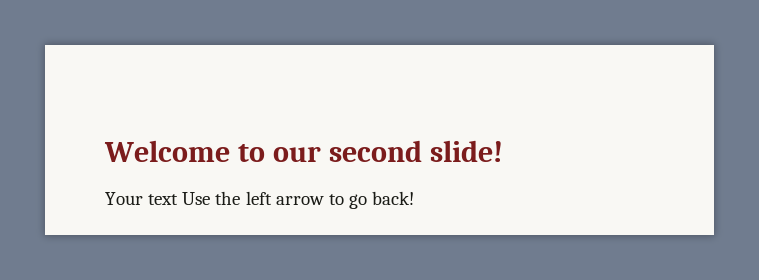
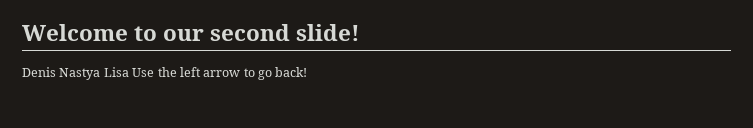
- Your text Use the left arrow to go back!
+ Denis Nastya Lisa Use the left arrow to go back!

